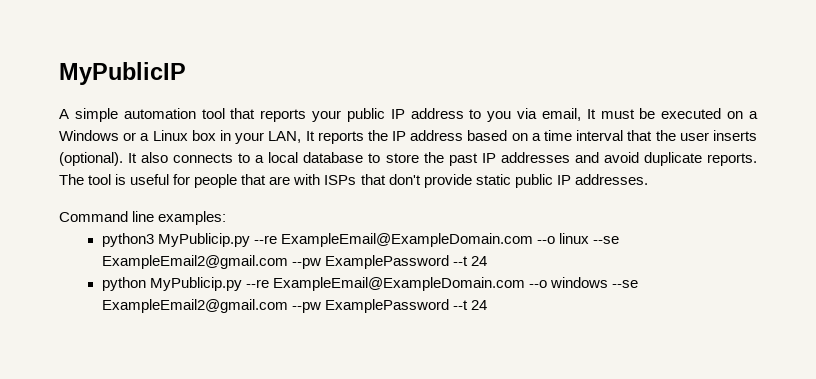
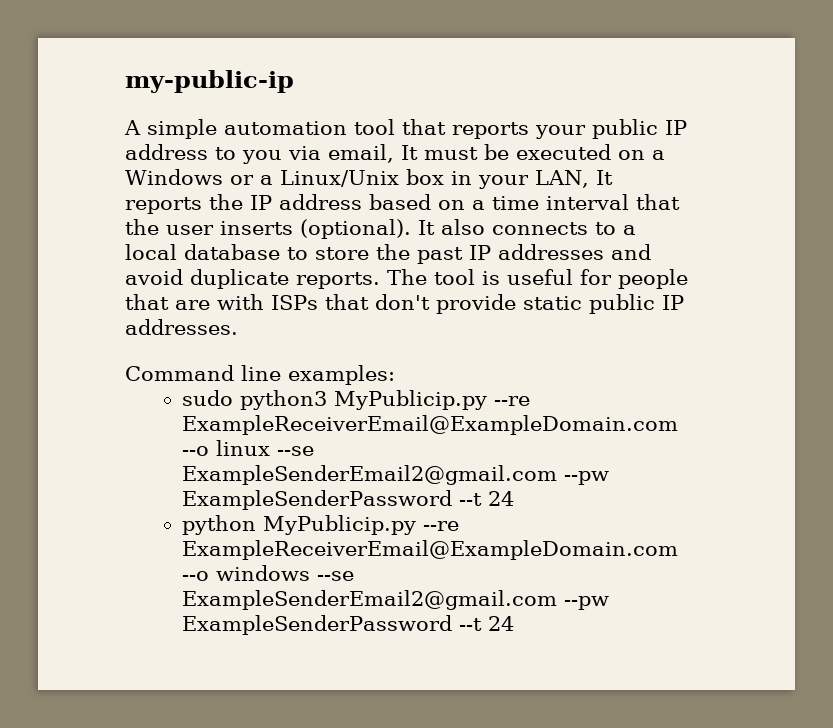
- MyPublicIP
+ my-public-ip
- A simple automation tool that reports your public IP address to you via email, It must be executed on a Windows or a Linux box in your LAN, It reports the IP address based on a time interval that the user inserts (optional).
+ A simple automation tool that reports your public IP address to you via email, It must be executed on a Windows or a Linux/Unix box in your LAN, It reports the IP address based on a time interval that the user inserts (optional).
- python3 MyPublicip.py --re ExampleEmail@ExampleDomain.com --o linux --se ExampleEmail2@gmail.com --pw ExamplePassword --t 24
+ sudo python3 MyPublicip.py --re ExampleReceiverEmail@ExampleDomain.com --o linux --se ExampleSenderEmail2@gmail.com --pw ExampleSenderPassword --t 24
- python MyPublicip.py --re ExampleEmail@ExampleDomain.com --o windows --se ExampleEmail2@gmail.com --pw ExamplePassword --t 24
+ python MyPublicip.py --re ExampleReceiverEmail@ExampleDomain.com --o windows --se ExampleSenderEmail2@gmail.com --pw ExampleSenderPassword --t 24

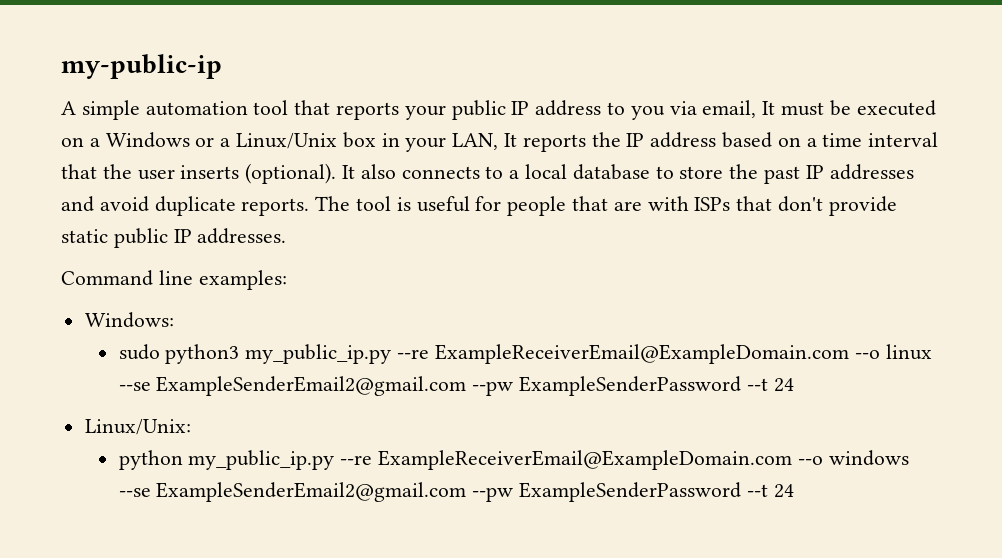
+ Windows:
- sudo python3 MyPublicip.py --re ExampleReceiverEmail@ExampleDomain.com --o linux --se ExampleSenderEmail2@gmail.com --pw ExampleSenderPassword --t 24
+ sudo python3 my_public_ip.py --re ExampleReceiverEmail@ExampleDomain.com --o linux --se ExampleSenderEmail2@gmail.com --pw ExampleSenderPassword --t 24
+ Linux/Unix:
- python MyPublicip.py --re ExampleReceiverEmail@ExampleDomain.com --o windows --se ExampleSenderEmail2@gmail.com --pw ExampleSenderPassword --t 24
+ python my_public_ip.py --re ExampleReceiverEmail@ExampleDomain.com --o windows --se ExampleSenderEmail2@gmail.com --pw ExampleSenderPassword --t 24

